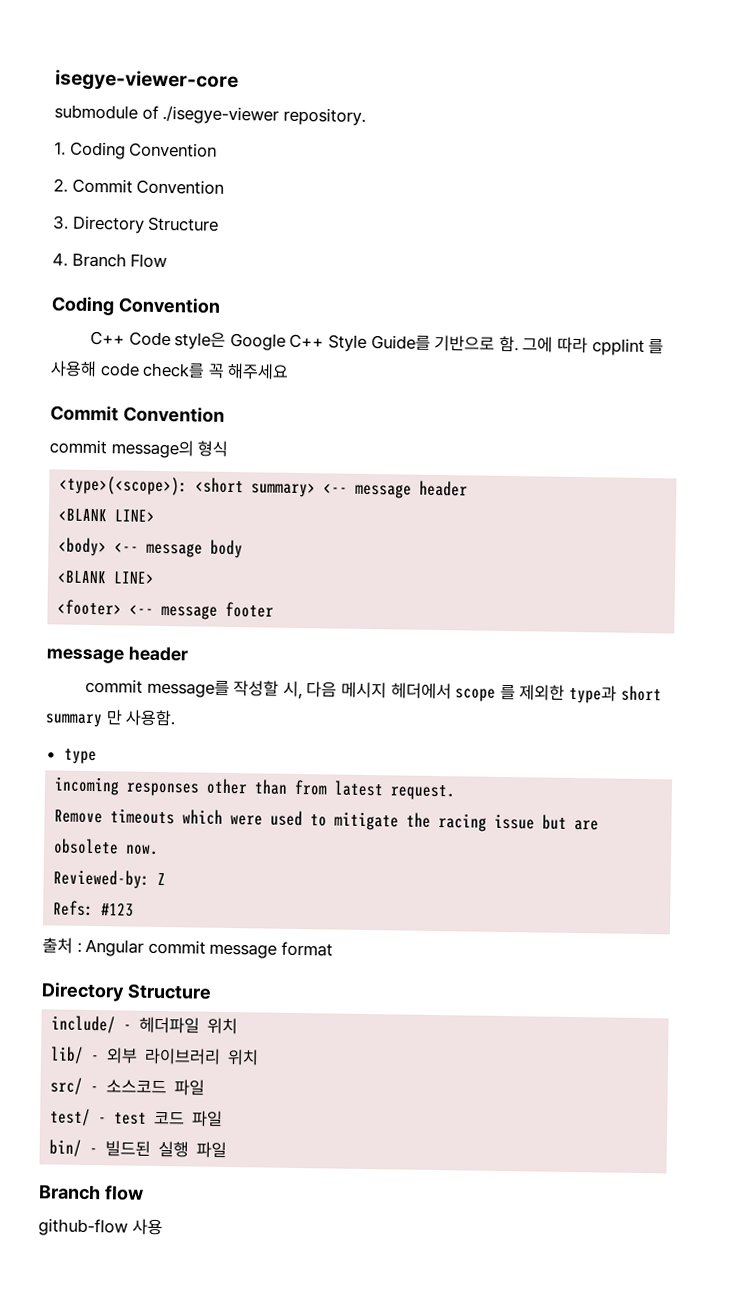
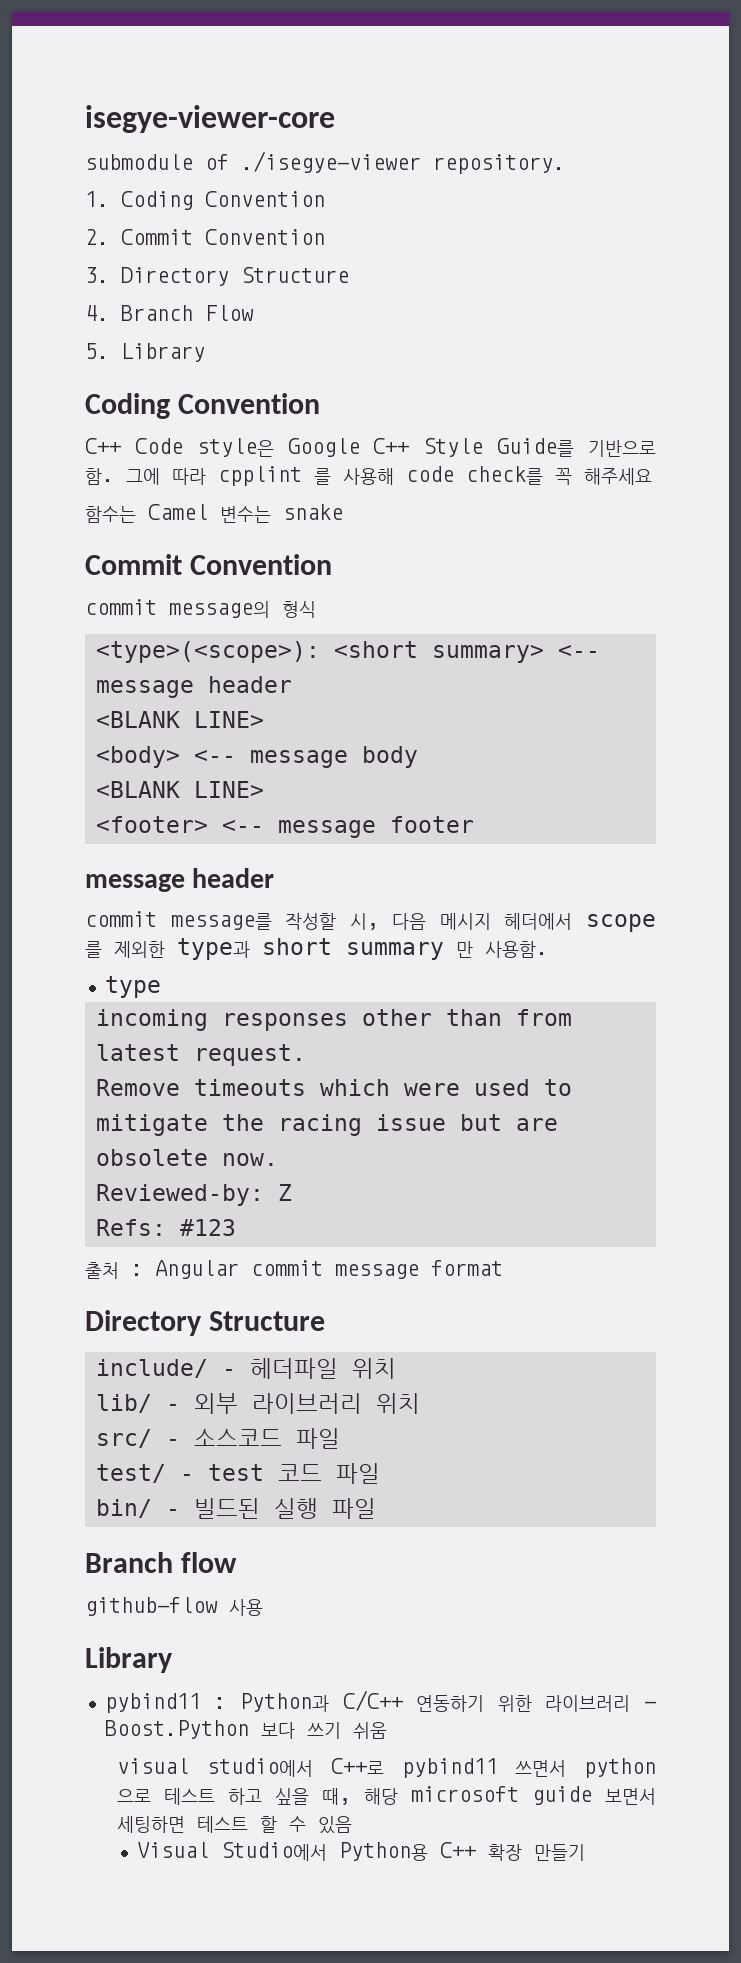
+ 5. Library
+ 함수는 Camel 변수는 snake
  github-flow 사용
+ Library
+ pybind11 : Python과 C/C++ 연동하기 위한 라이브러리 - Boost.Python 보다 쓰기 쉬움
+ visual studio에서 C++로 pybind11 쓰면서 python 으로 테스트 하고 싶을 때, 해당 microsoft guide 보면서 세팅하면 테스트 할 수 있음
+ Visual Studio에서 Python용 C++ 확장 만들기

